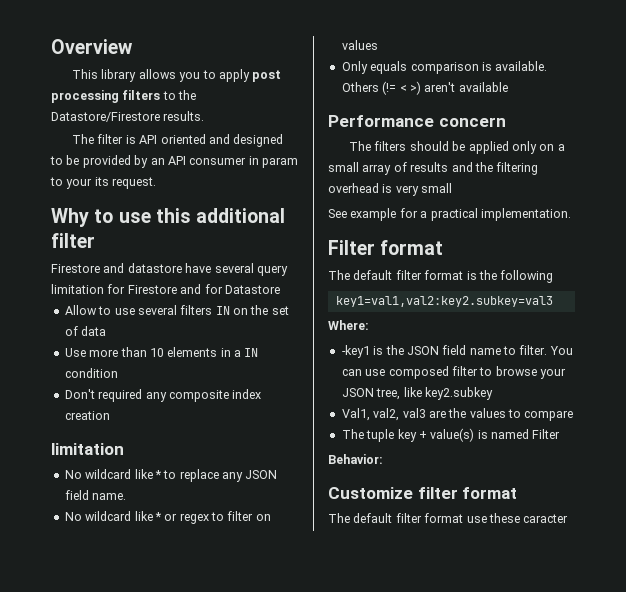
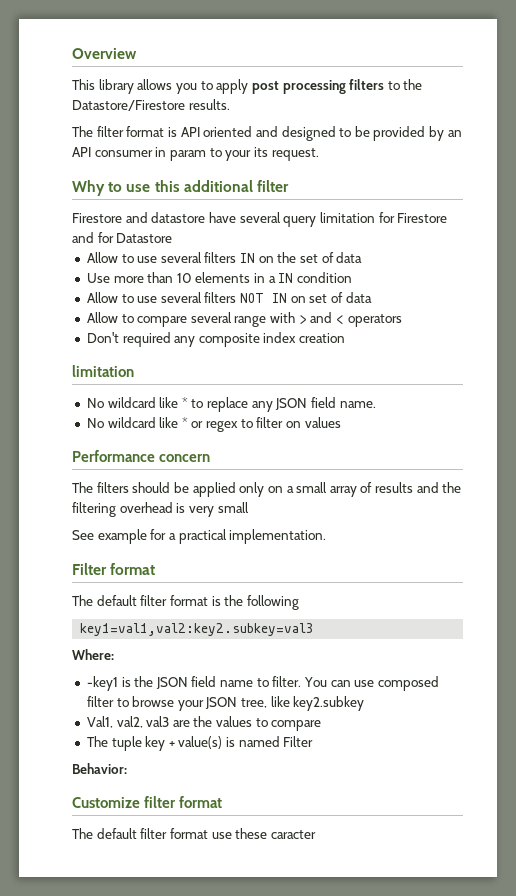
- The filter is API oriented and designed to be provided by an API consumer in param to your its request.
+ The filter format is API oriented and designed to be provided by an API consumer in param to your its request.
+ Allow to use several filters NOT IN on set of data
+ Allow to compare several range with > and < operators
- Only equals comparison is available. Others (!= < >) aren't available

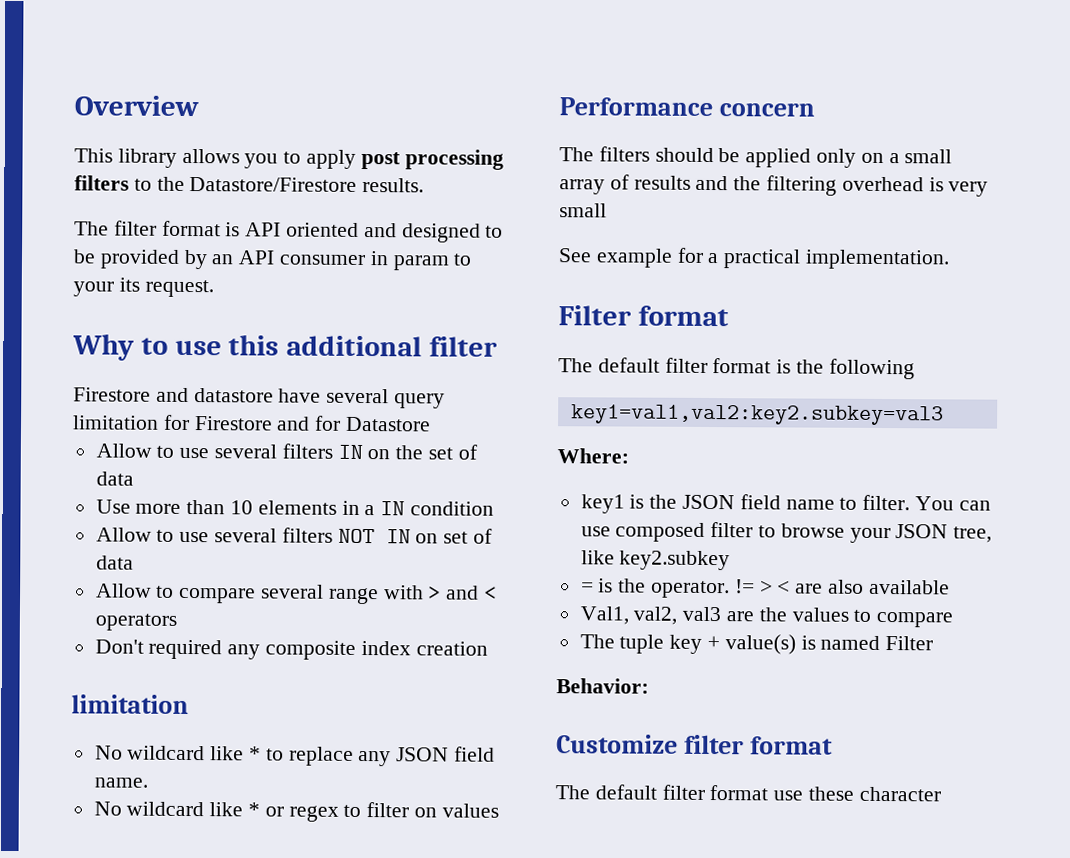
- -key1 is the JSON field name to filter.
+ key1 is the JSON field name to filter.
+ = is the operator. != > < are also available
- The default filter format use these caracter
+ The default filter format use these character

